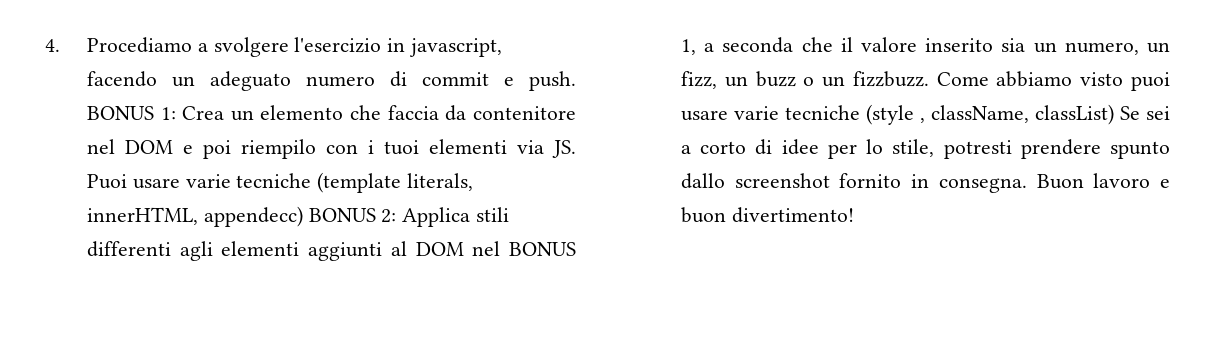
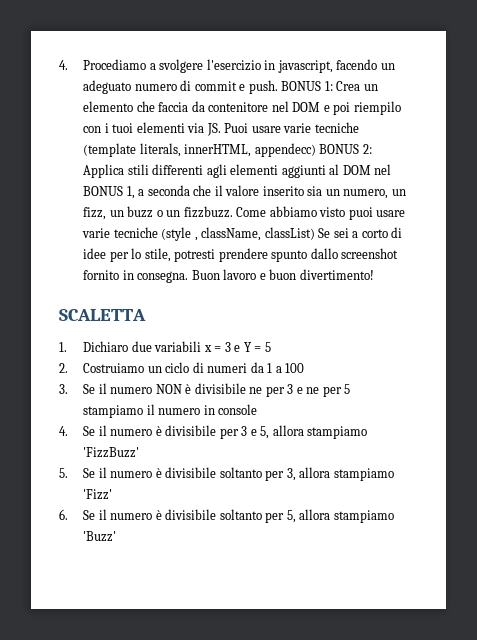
+ SCALETTA
+ 1. Dichiaro due variabili x = 3 e Y = 5
+ 2. Costruiamo un ciclo di numeri da 1 a 100
+ 3. Se il numero NON è divisibile ne per 3 e ne per 5 stampiamo il numero in console
+ 4. Se il numero è divisibile per 3 e 5, allora stampiamo 'FizzBuzz'
+ 5. Se il numero è divisibile soltanto per 3, allora stampiamo 'Fizz'
+ 6. Se il numero è divisibile soltanto per 5, allora stampiamo 'Buzz'

